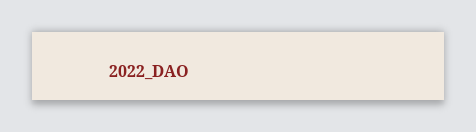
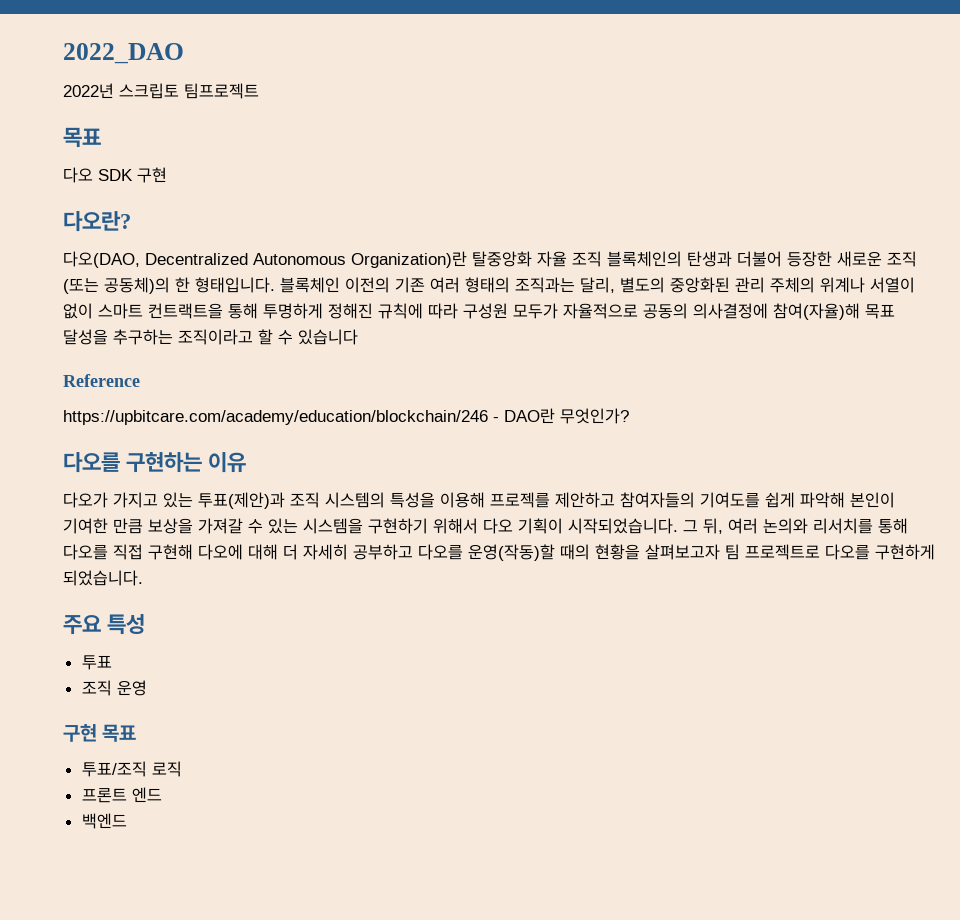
+ 2022년 스크립토 팀프로젝트
+ 목표
+ 다오 SDK 구현
+ 다오란?
+ 다오(DAO, Decentralized Autonomous Organization)란 탈중앙화 자율 조직 블록체인의 탄생과 더불어 등장한 새로운 조직 (또는 공동체)의 한 형태입니다. 블록체인 이전의 기존 여러 형태의 조직과는 달리, 별도의 중앙화된 관리 주체의 위계나 서열이 없이 스마트 컨트랙트을 통해 투명하게 정해진 규칙에 따라 구성원 모두가 자율적으로 공동의 의사결정에 참여(자율)해 목표 달성을 추구하는 조직이라고 할 수 있습니다
+ Reference
+ https://upbitcare.com/academy/education/blockchain/246 - DAO란 무엇인가?
+ 다오를 구현하는 이유
+ 다오가 가지고 있는 투표(제안)과 조직 시스템의 특성을 이용해 프로젝를 제안하고 참여자들의 기여도를 쉽게 파악해 본인이 기여한 만큼 보상을 가져갈 수 있는 시스템을 구현하기 위해서 다오 기획이 시작되었습니다. 그 뒤, 여러 논의와 리서치를 통해 다오를 직접 구현해 다오에 대해 더 자세히 공부하고 다오를 운영(작동)할 때의 현황을 살펴보고자 팀 프로젝트로 다오를 구현하게 되었습니다.
+ 주요 특성
+ 투표
+ 조직 운영
+ 구현 목표
+ 투표/조직 로직
+ 프론트 엔드
+ 백엔드

